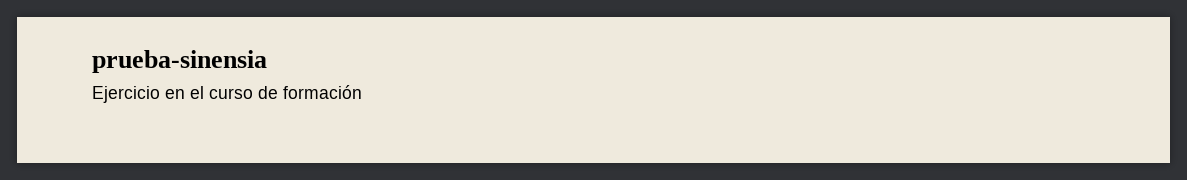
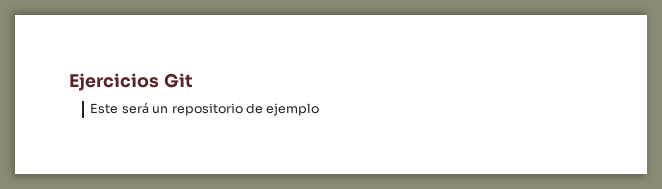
- prueba-sinensia
- Ejercicio en el curso de formación
+ Ejercicios Git
+ Este será un repositorio de ejemplo

